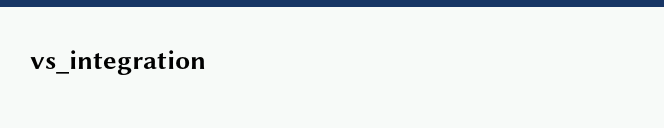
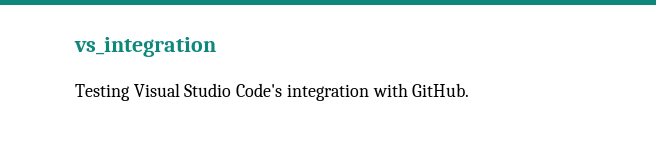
+ Testing Visual Studio Code's integration with GitHub.

